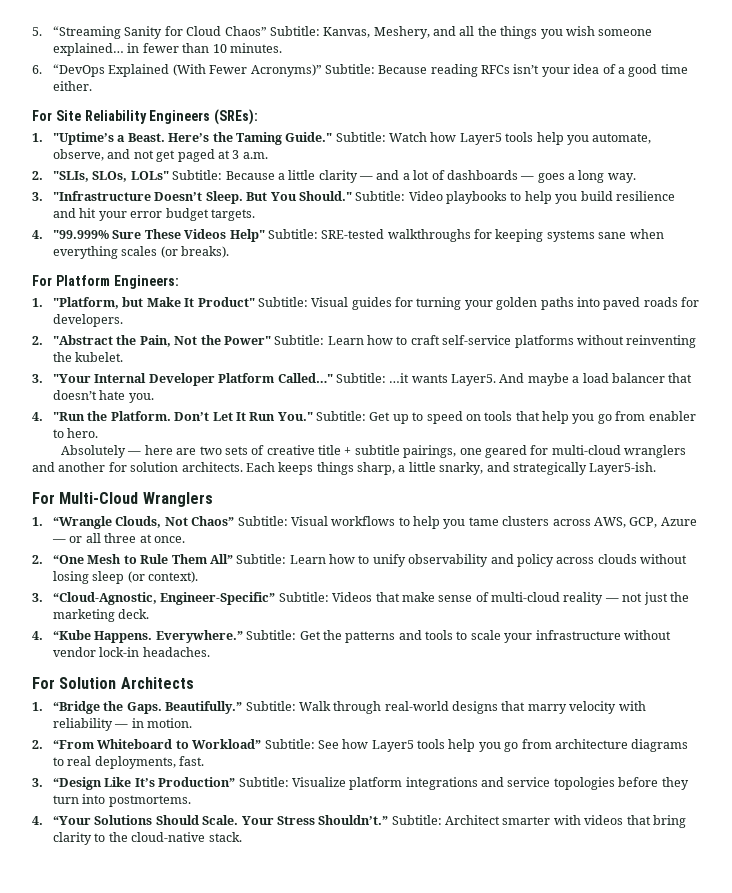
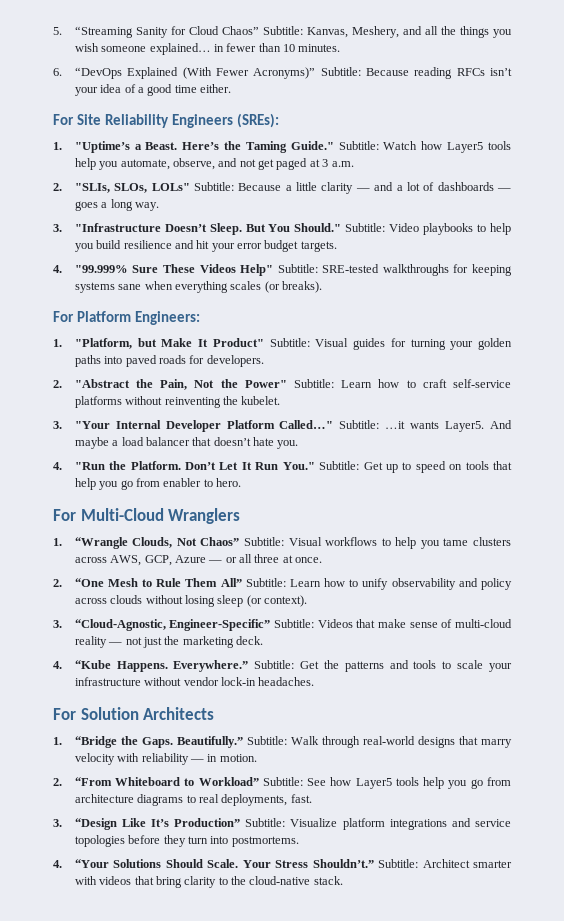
- Absolutely — here are two sets of creative title + subtitle pairings, one geared for multi-cloud wranglers and another for solution architects. Each keeps things sharp, a little snarky, and strategically Layer5-ish.

